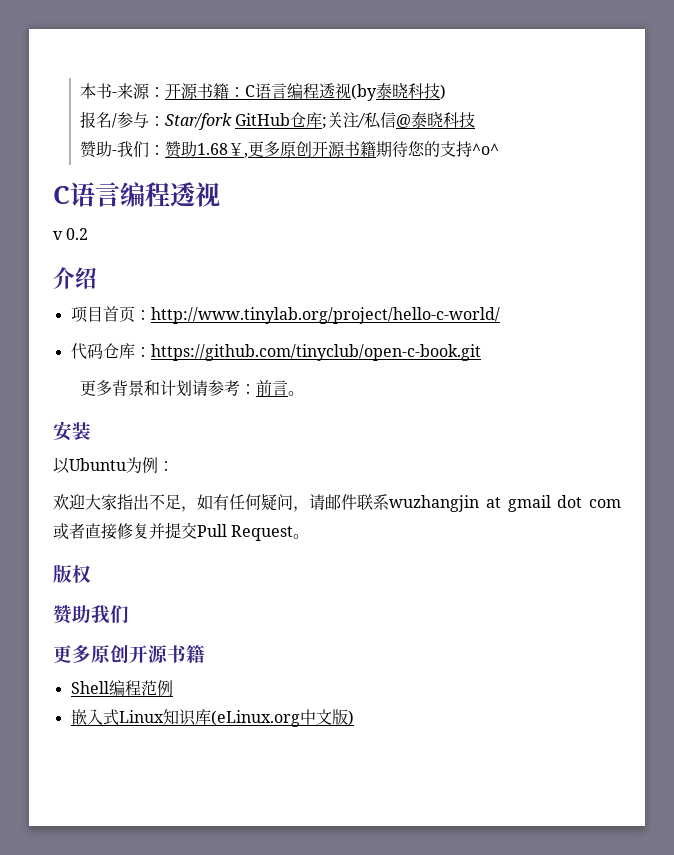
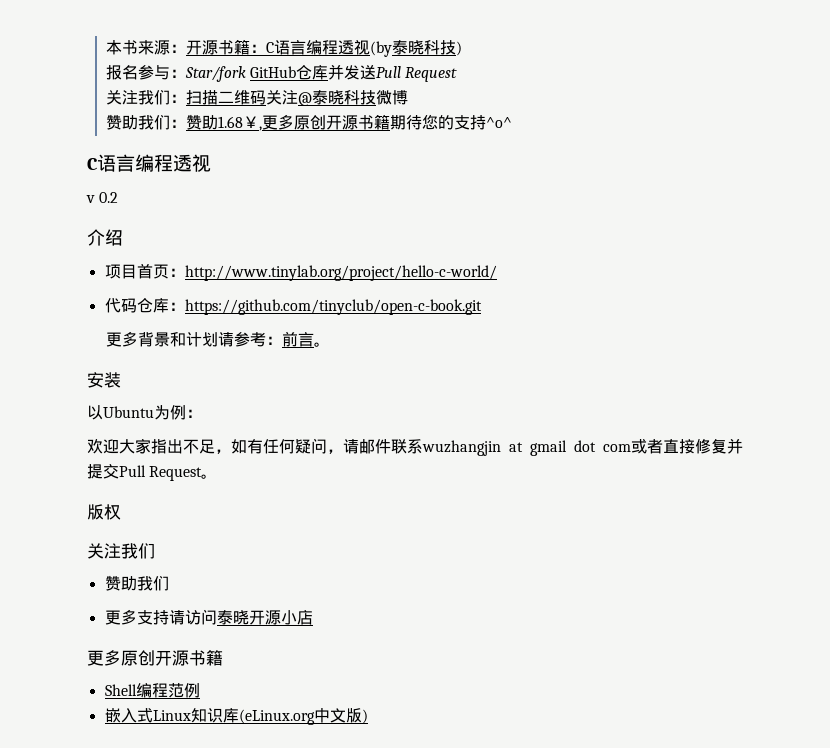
- 本书-来源：开源书籍：C语言编程透视(by泰晓科技)
+ 本书来源：开源书籍：C语言编程透视(by泰晓科技)
- 报名/参与：Star/fork GitHub仓库;关注/私信@泰晓科技
- 赞助-我们：赞助1.68￥,更多原创开源书籍期待您的支持^o^
+ 报名参与：Star/fork GitHub仓库并发送Pull Request
+ 关注我们：扫描二维码关注@泰晓科技微博
+ 赞助我们：赞助1.68￥,更多原创开源书籍期待您的支持^o^
  版权
+ 关注我们
  赞助我们
+ 更多支持请访问泰晓开源小店

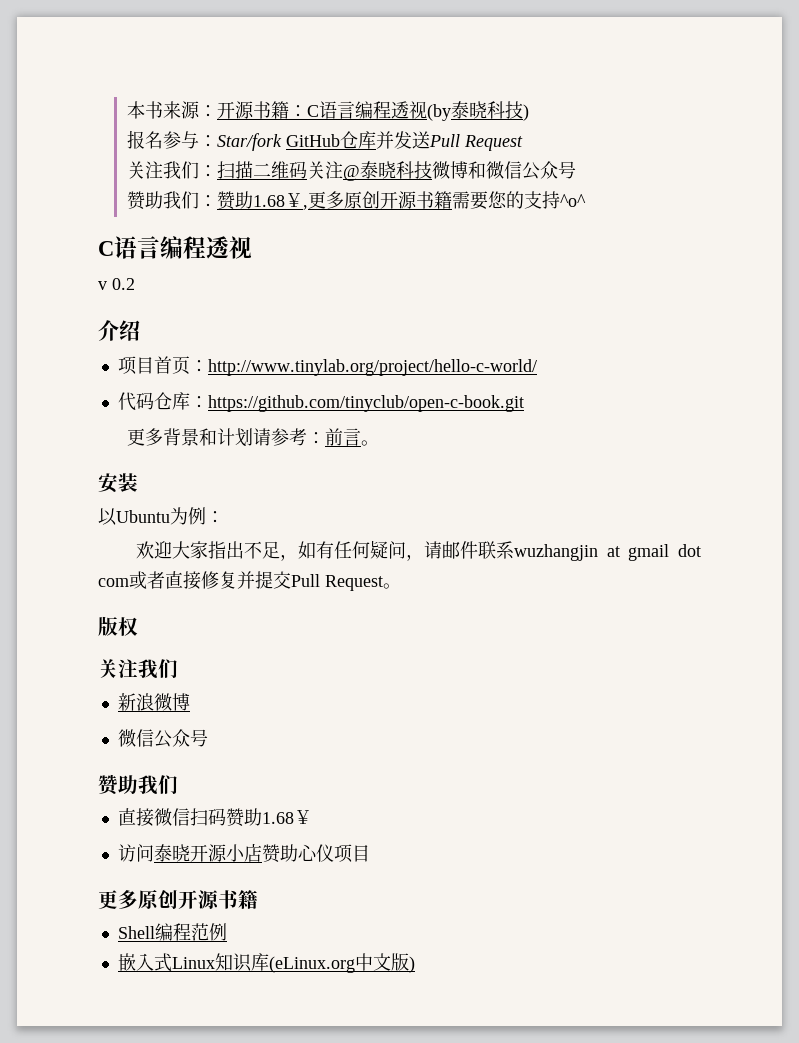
- 关注我们：扫描二维码关注@泰晓科技微博
+ 关注我们：扫描二维码关注@泰晓科技微博和微信公众号
- 赞助我们：赞助1.68￥,更多原创开源书籍期待您的支持^o^
+ 赞助我们：赞助1.68￥,更多原创开源书籍需要您的支持^o^
  版权
  关注我们
+ 新浪微博
+ 微信公众号
  赞助我们
- 更多支持请访问泰晓开源小店
+ 直接微信扫码赞助1.68￥
+ 访问泰晓开源小店赞助心仪项目

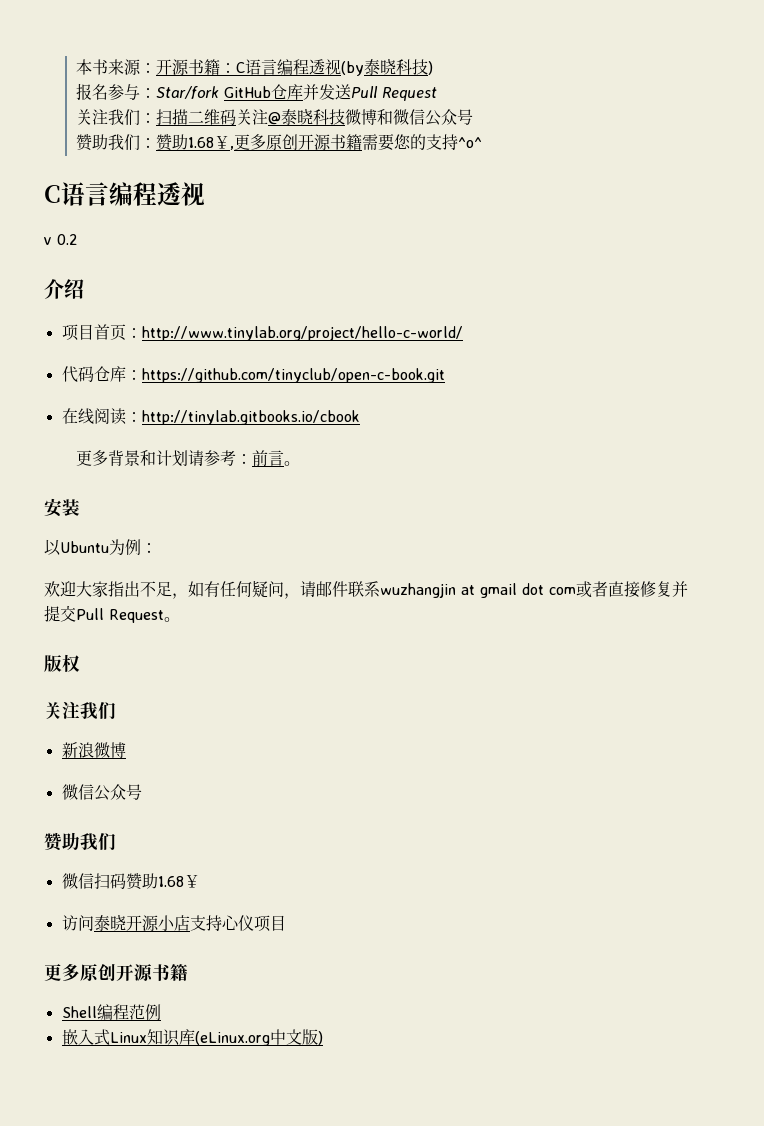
+ 在线阅读：http://tinylab.gitbooks.io/cbook
- 直接微信扫码赞助1.68￥
+ 微信扫码赞助1.68￥
- 访问泰晓开源小店赞助心仪项目
+ 访问泰晓开源小店支持心仪项目

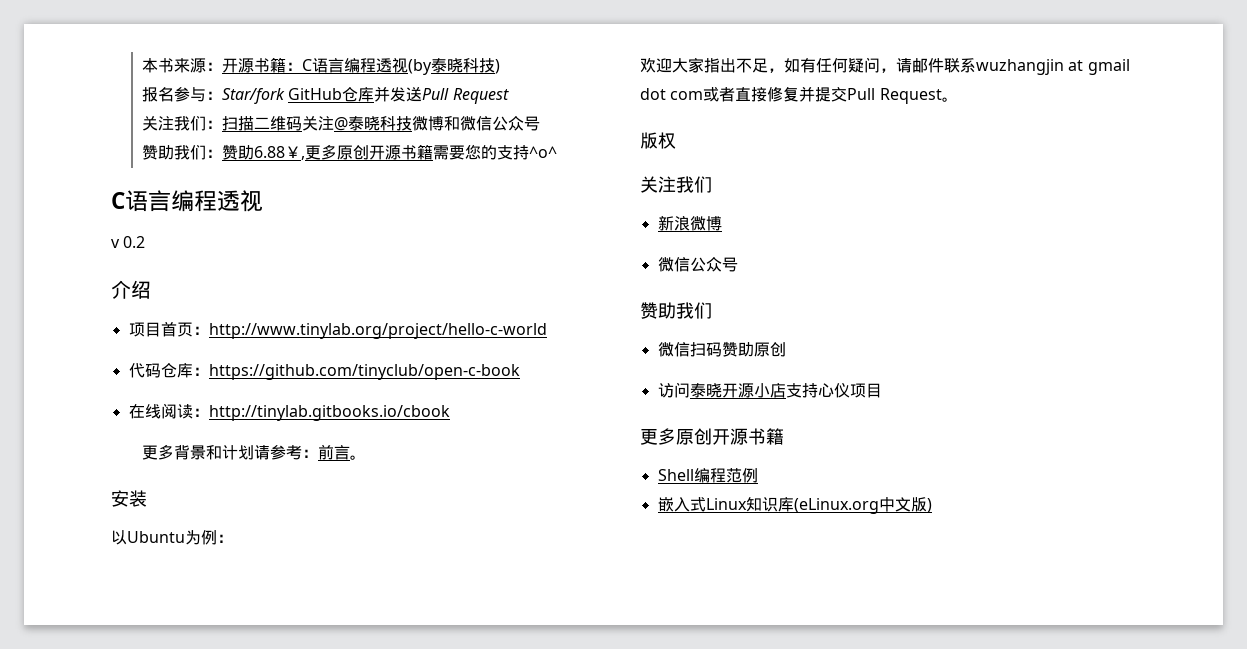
- 赞助我们：赞助1.68￥,更多原创开源书籍需要您的支持^o^
+ 赞助我们：赞助6.88￥,更多原创开源书籍需要您的支持^o^
- 项目首页：http://www.tinylab.org/project/hello-c-world/
+ 项目首页：http://www.tinylab.org/project/hello-c-world
- 代码仓库：https://github.com/tinyclub/open-c-book.git
+ 代码仓库：https://github.com/tinyclub/open-c-book
- 微信扫码赞助1.68￥
+ 微信扫码赞助原创

